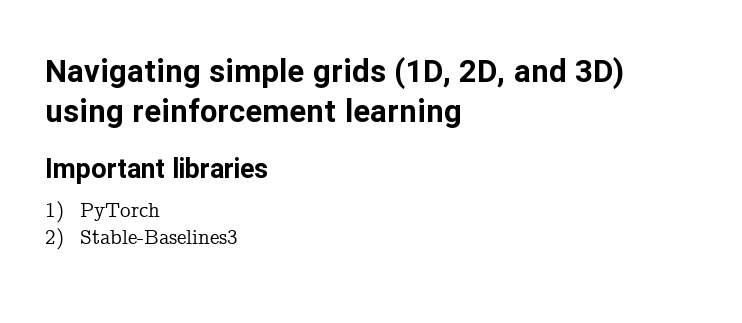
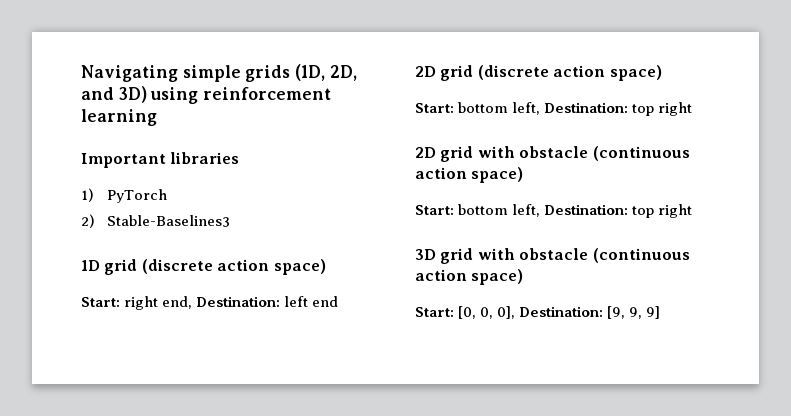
+ 1D grid (discrete action space)
+ Start: right end, Destination: left end
+ 2D grid (discrete action space)
+ Start: bottom left, Destination: top right
+ 2D grid with obstacle (continuous action space)
+ Start: bottom left, Destination: top right
+ 3D grid with obstacle (continuous action space)
+ Start: [0, 0, 0], Destination: [9, 9, 9]

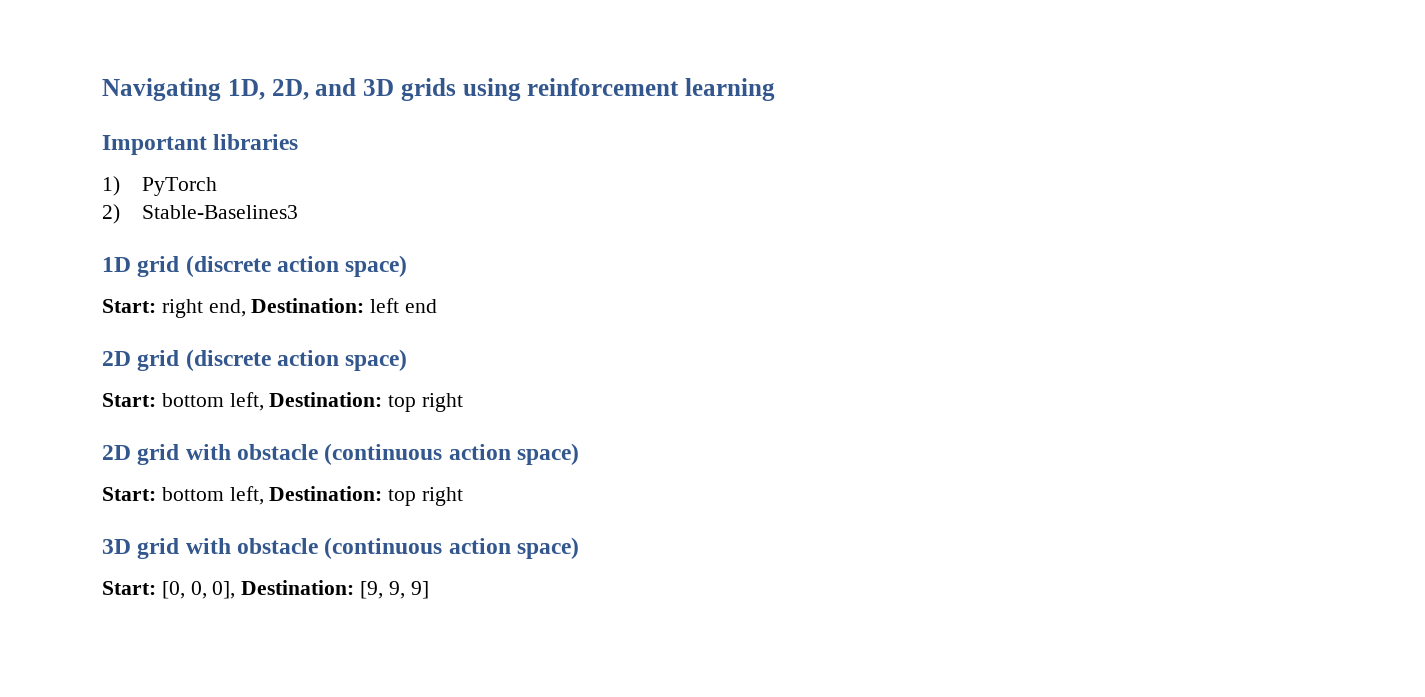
- Navigating simple grids (1D, 2D, and 3D) using reinforcement learning
+ Navigating 1D, 2D, and 3D grids using reinforcement learning

